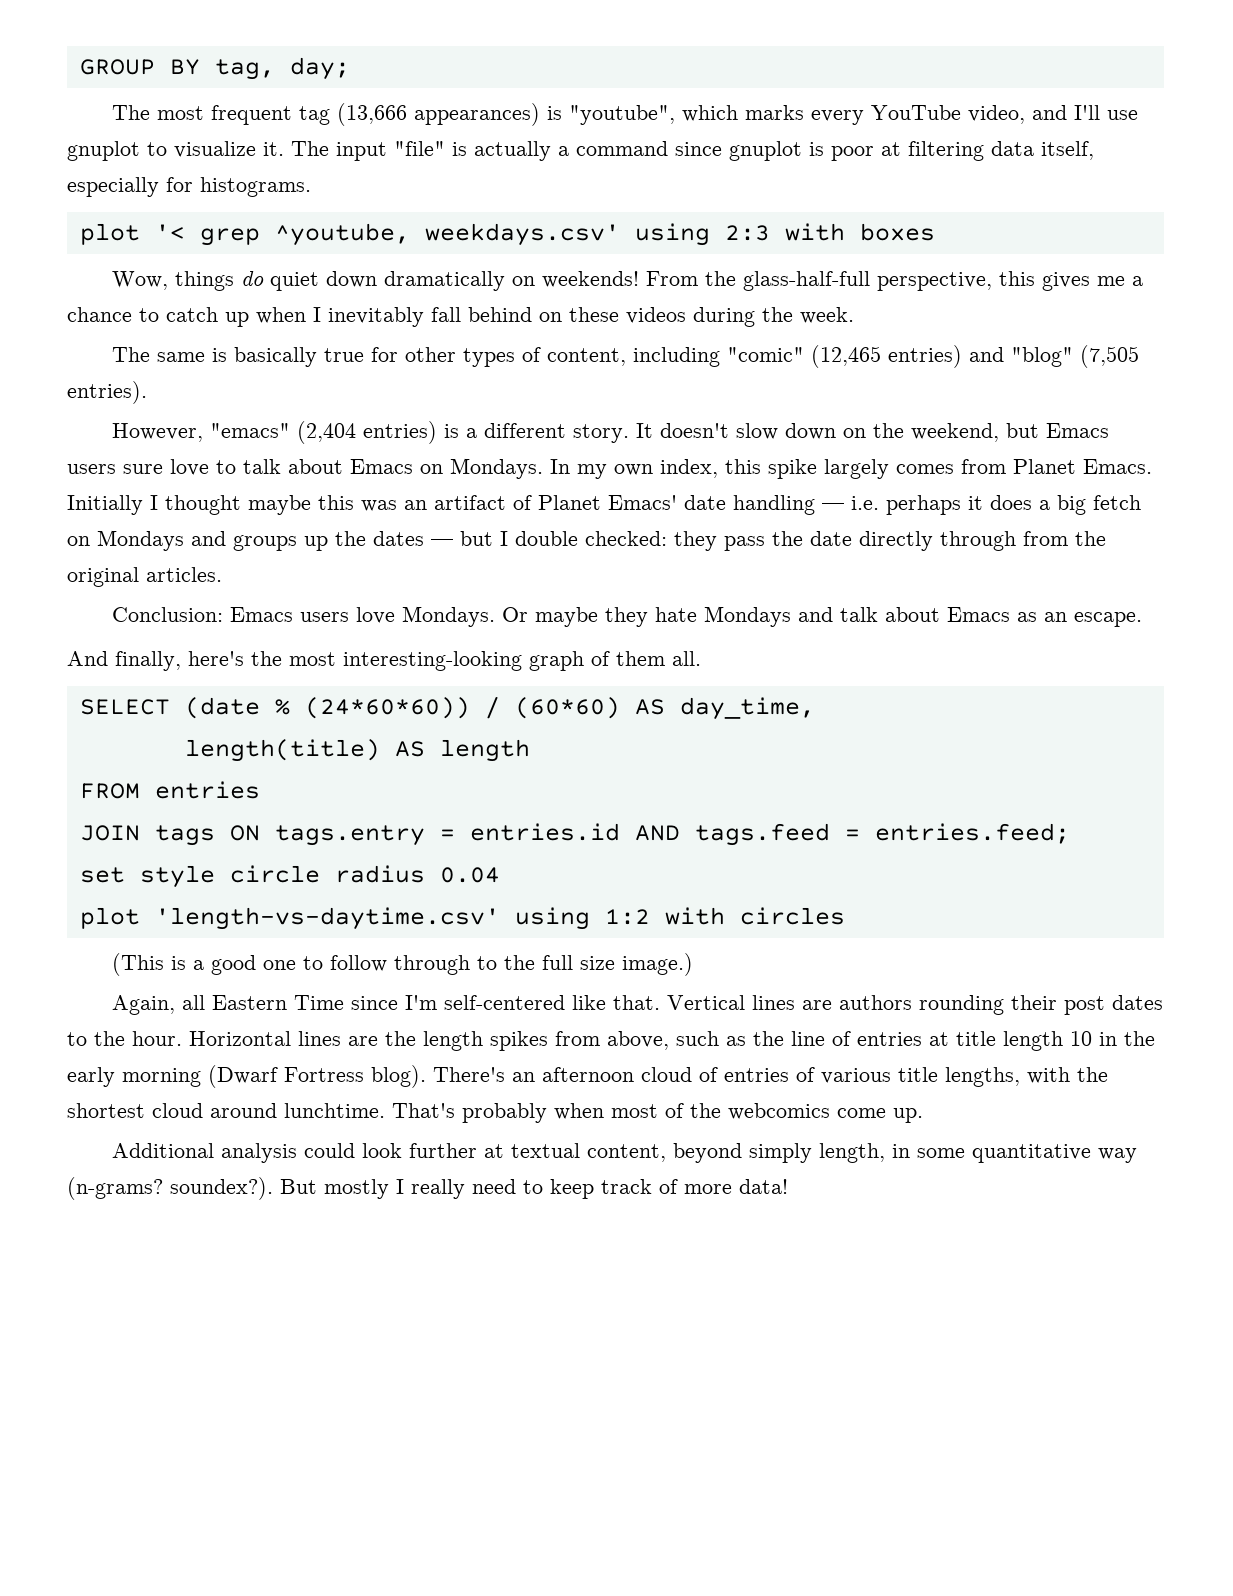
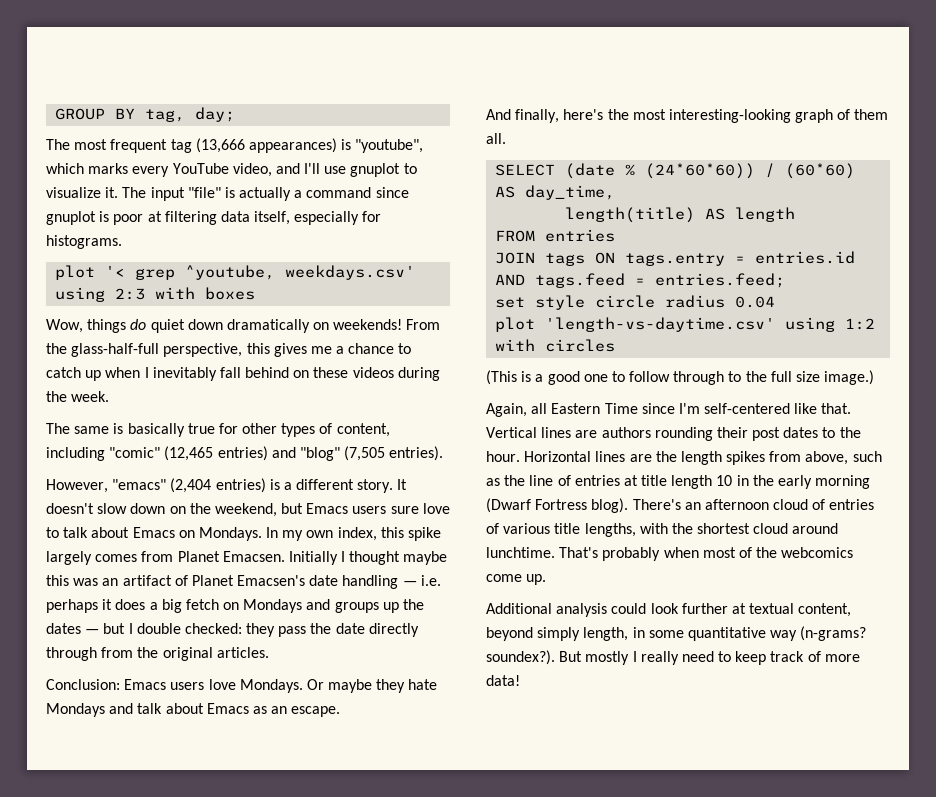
- In my own index, this spike largely comes from Planet Emacs.
+ In my own index, this spike largely comes from Planet Emacsen.
- Initially I thought maybe this was an artifact of Planet Emacs' date handling — i.e. perhaps it does a big fetch on Mondays and groups up the dates — but I double checked: they pass the date directly through from the original articles.
+ Initially I thought maybe this was an artifact of Planet Emacsen's date handling — i.e. perhaps it does a big fetch on Mondays and groups up the dates — but I double checked: they pass the date directly through from the original articles.

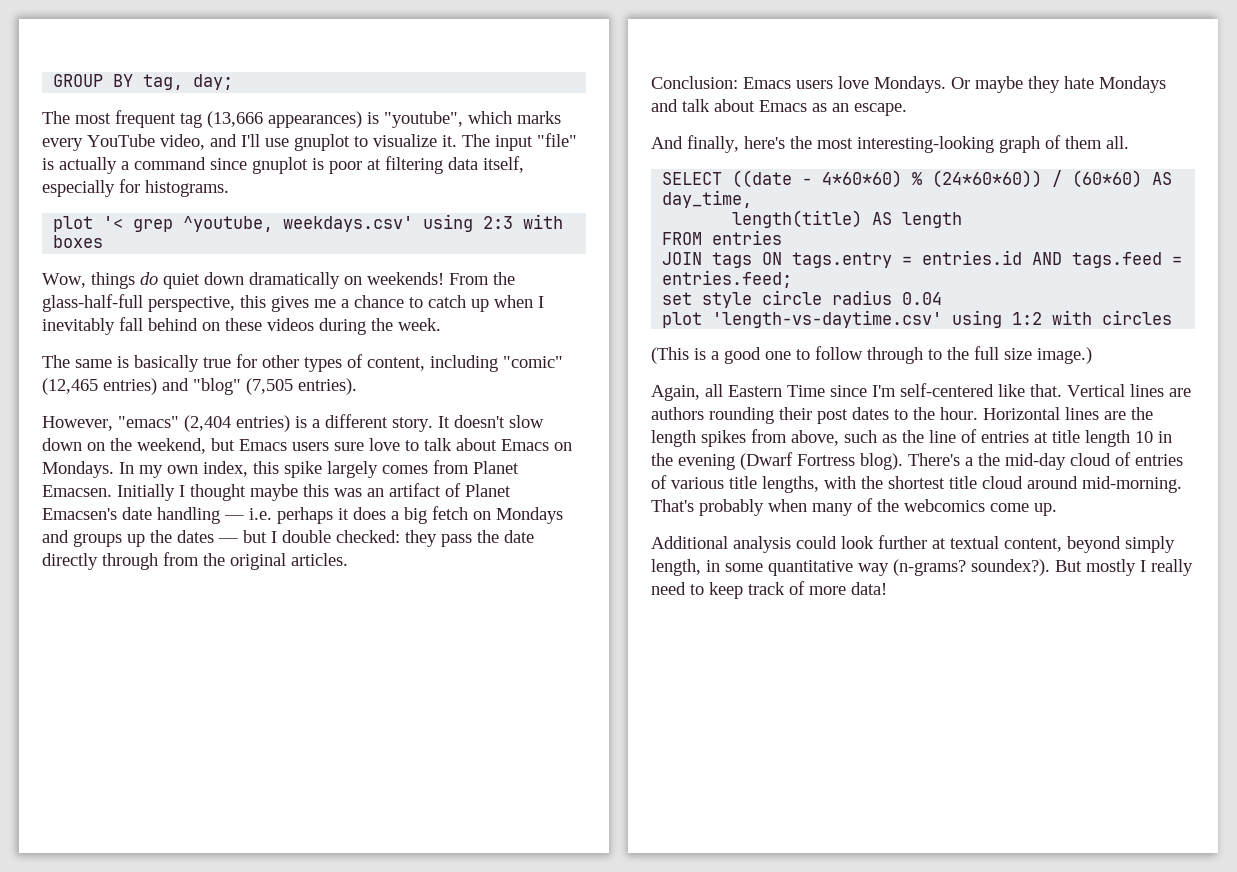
- SELECT (date % (24*60*60)) / (60*60) AS day_time,
+ SELECT ((date - 4*60*60) % (24*60*60)) / (60*60) AS day_time,
- Horizontal lines are the length spikes from above, such as the line of entries at title length 10 in the early morning (Dwarf Fortress blog).
+ Horizontal lines are the length spikes from above, such as the line of entries at title length 10 in the evening (Dwarf Fortress blog).
- There's an afternoon cloud of entries of various title lengths, with the shortest cloud around lunchtime.
+ There's a the mid-day cloud of entries of various title lengths, with the shortest title cloud around mid-morning.
- That's probably when most of the webcomics come up.
+ That's probably when many of the webcomics come up.

